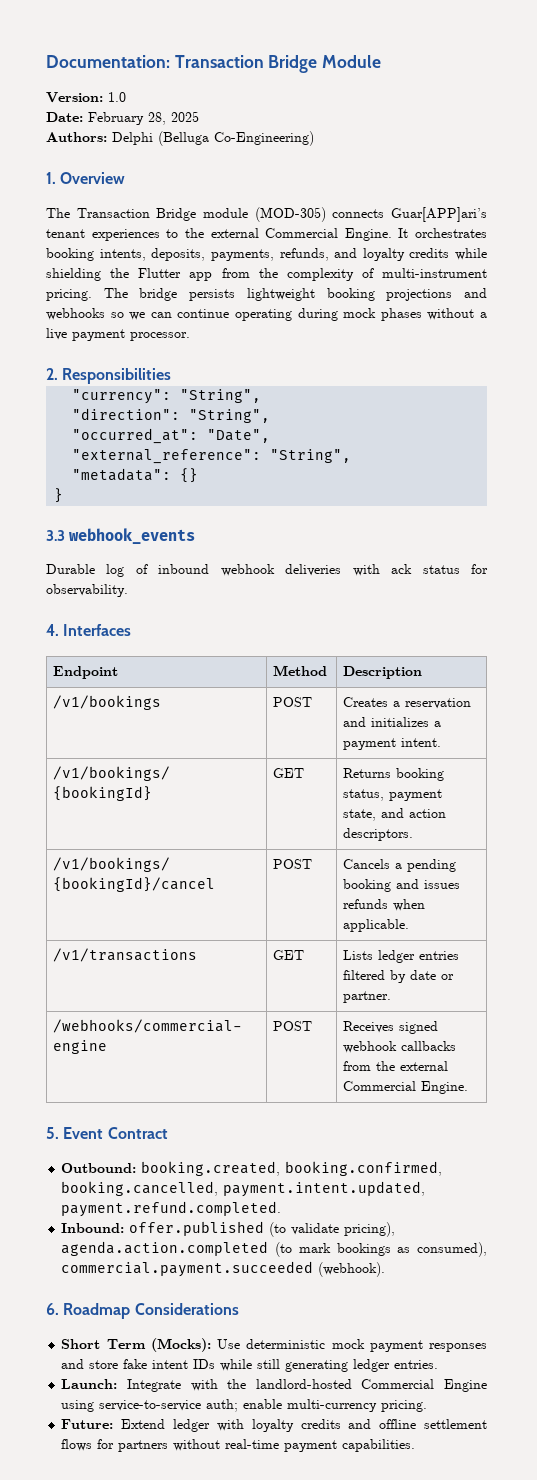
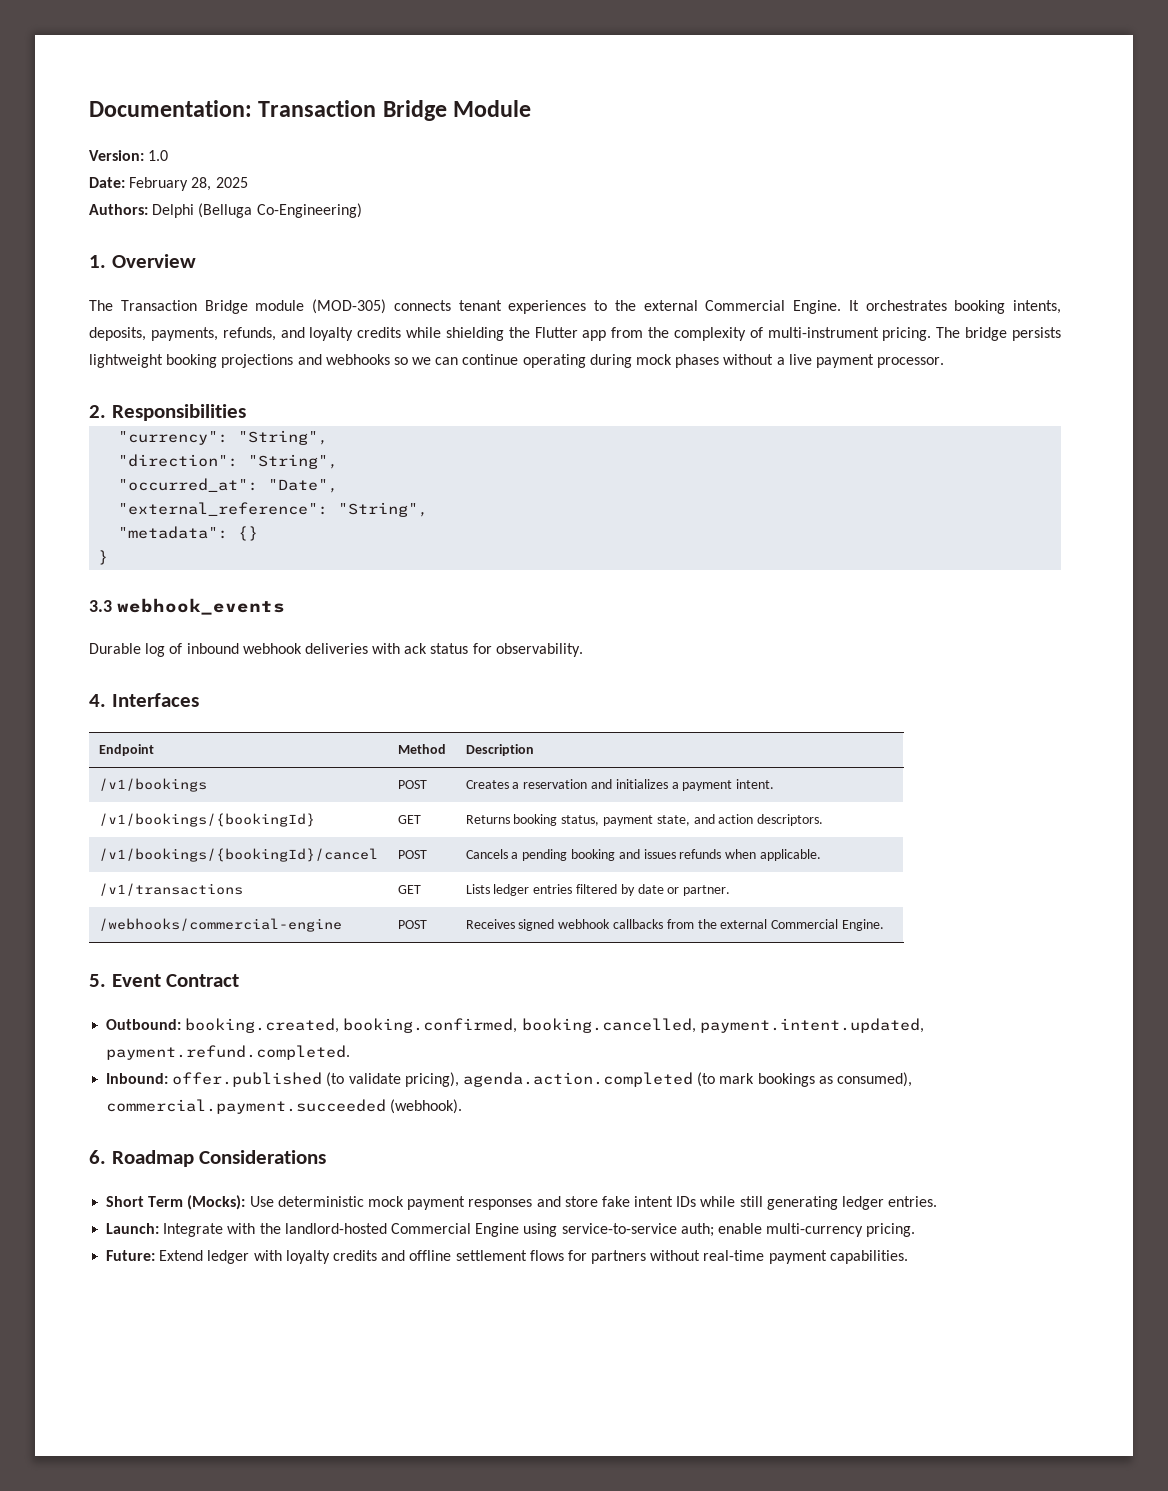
- The Transaction Bridge module (MOD-305) connects Guar[APP]ari’s tenant experiences to the external Commercial Engine.
+ The Transaction Bridge module (MOD-305) connects tenant experiences to the external Commercial Engine.

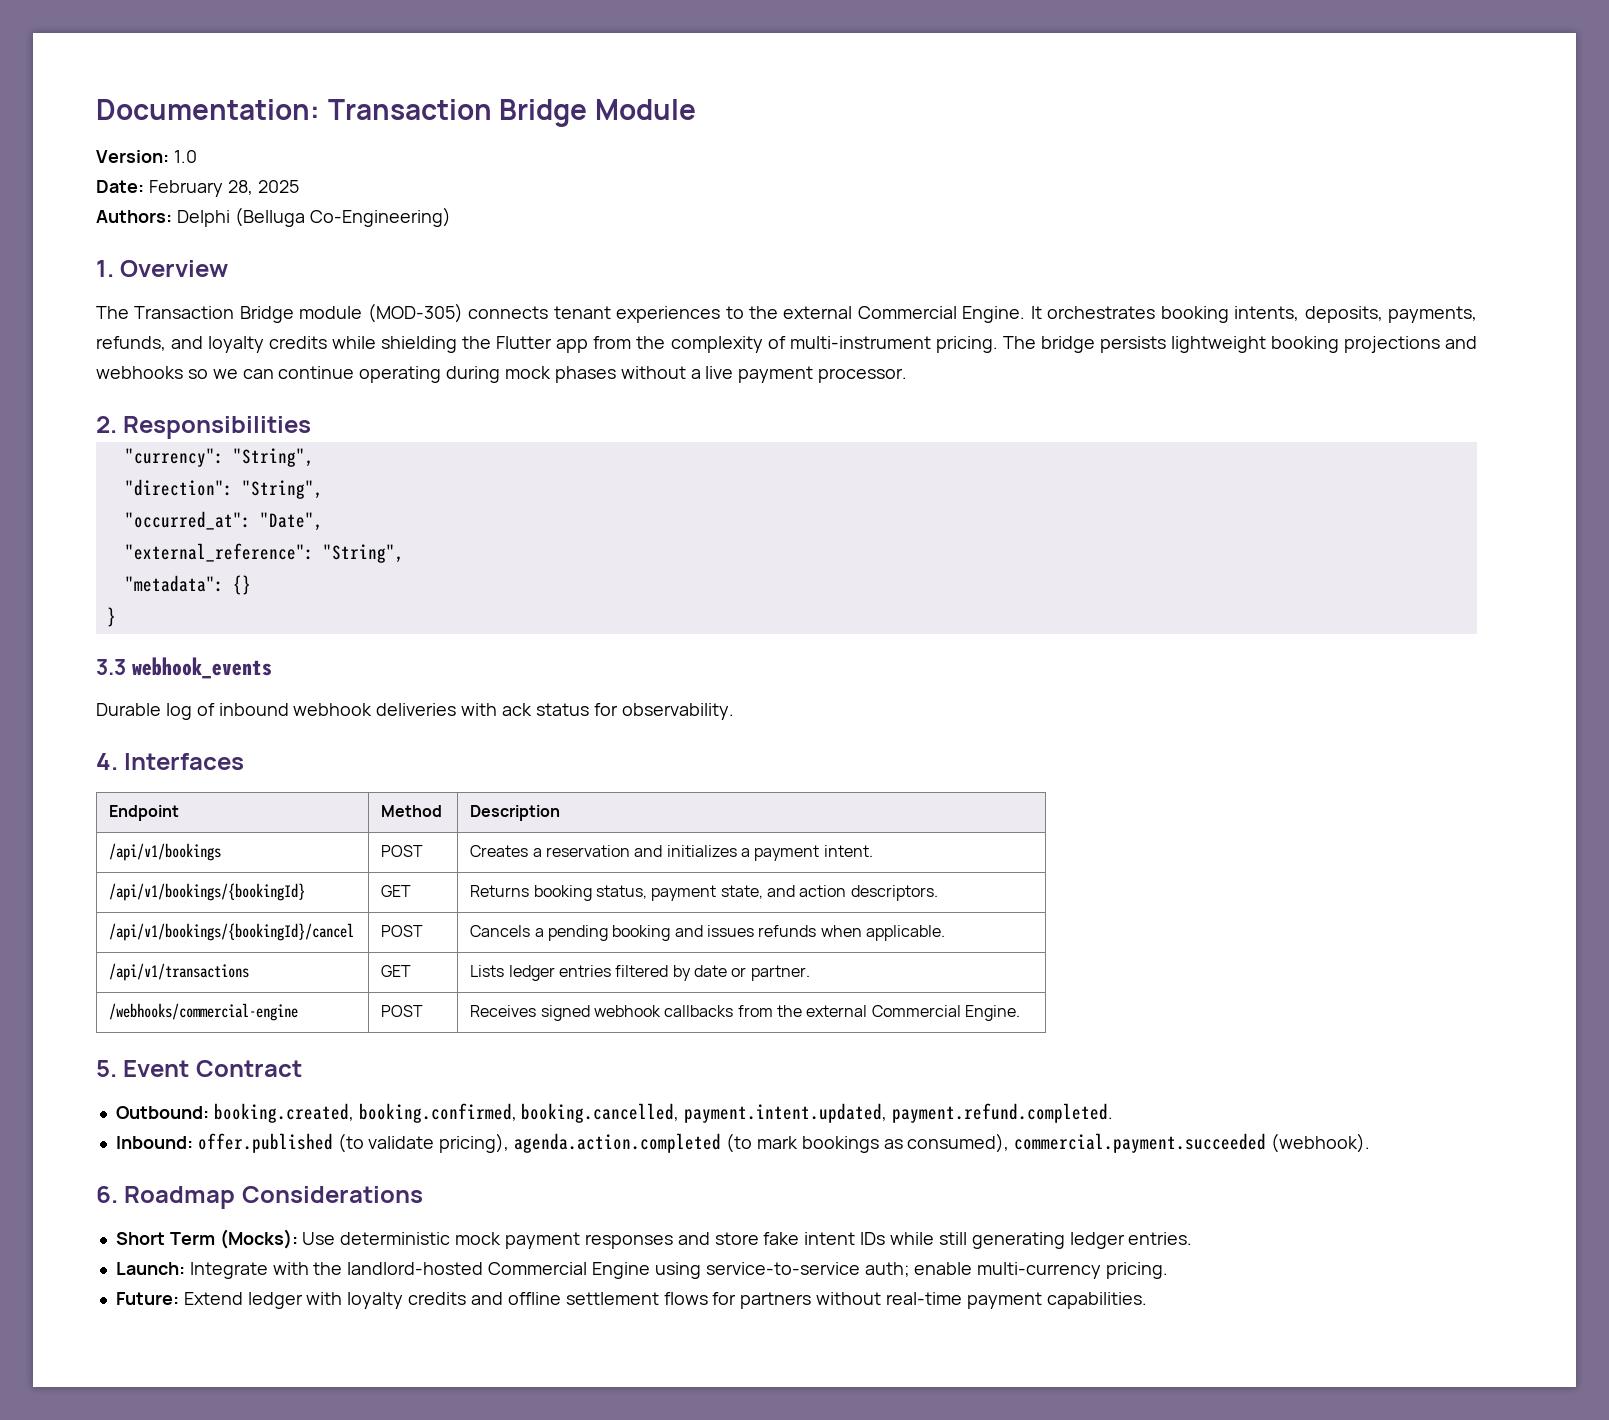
- /v1/bookings | POST | Creates a reservation and initializes a payment intent.
+ /api/v1/bookings | POST | Creates a reservation and initializes a payment intent.
- /v1/bookings/{bookingId} | GET | Returns booking status, payment state, and action descriptors.
+ /api/v1/bookings/{bookingId} | GET | Returns booking status, payment state, and action descriptors.
- /v1/bookings/{bookingId}/cancel | POST | Cancels a pending booking and issues refunds when applicable.
+ /api/v1/bookings/{bookingId}/cancel | POST | Cancels a pending booking and issues refunds when applicable.
- /v1/transactions | GET | Lists ledger entries filtered by date or partner.
+ /api/v1/transactions | GET | Lists ledger entries filtered by date or partner.

